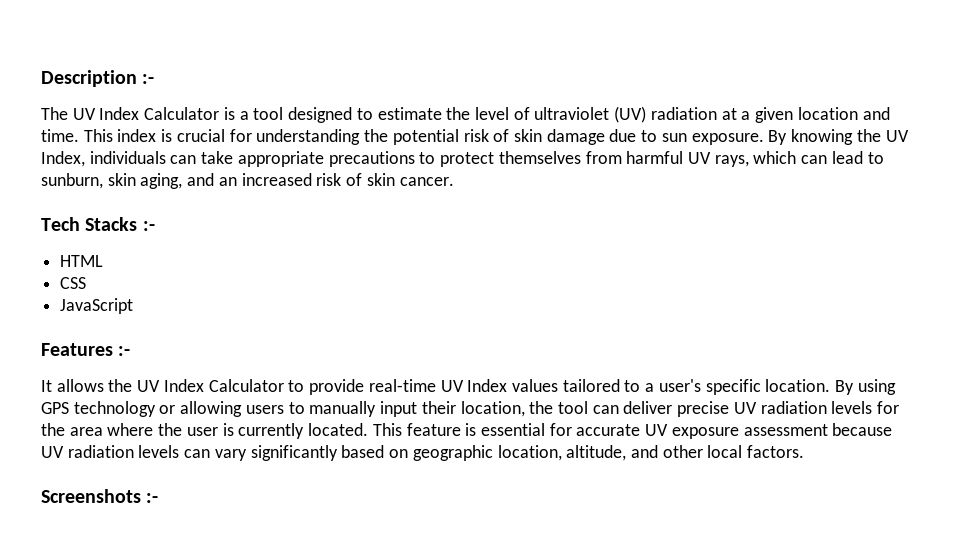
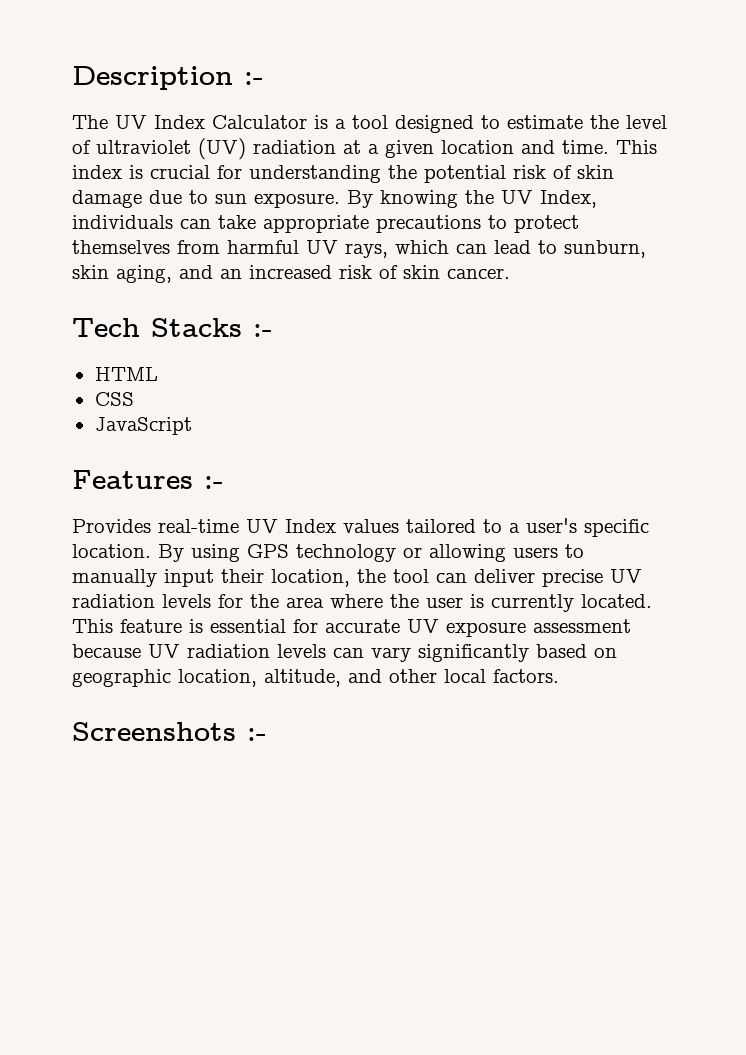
- It allows the UV Index Calculator to provide real-time UV Index values tailored to a user's specific location.
+ Provides real-time UV Index values tailored to a user's specific location.

